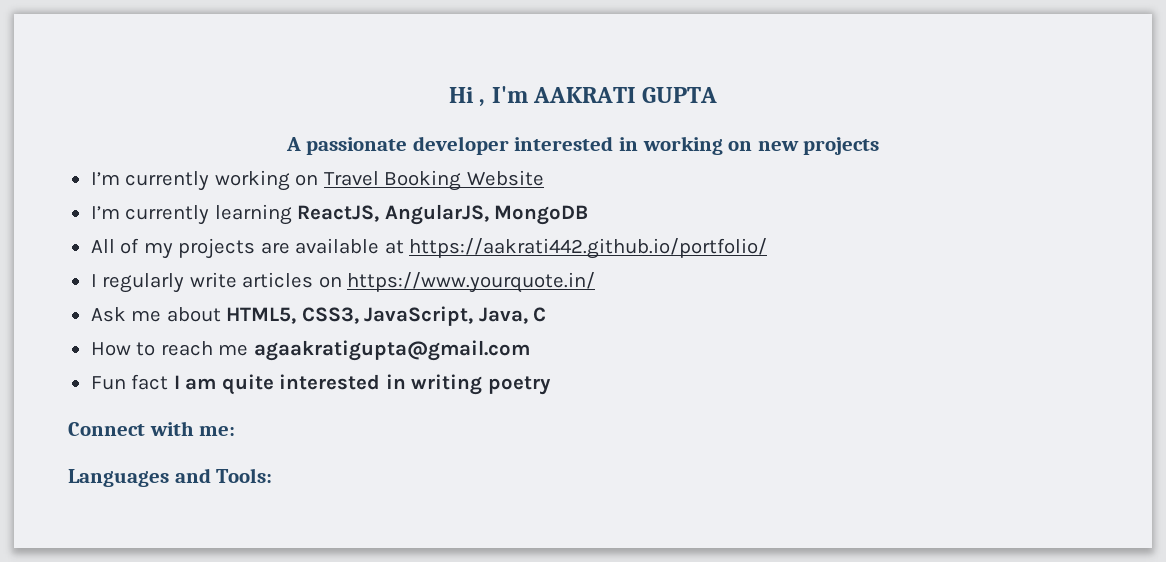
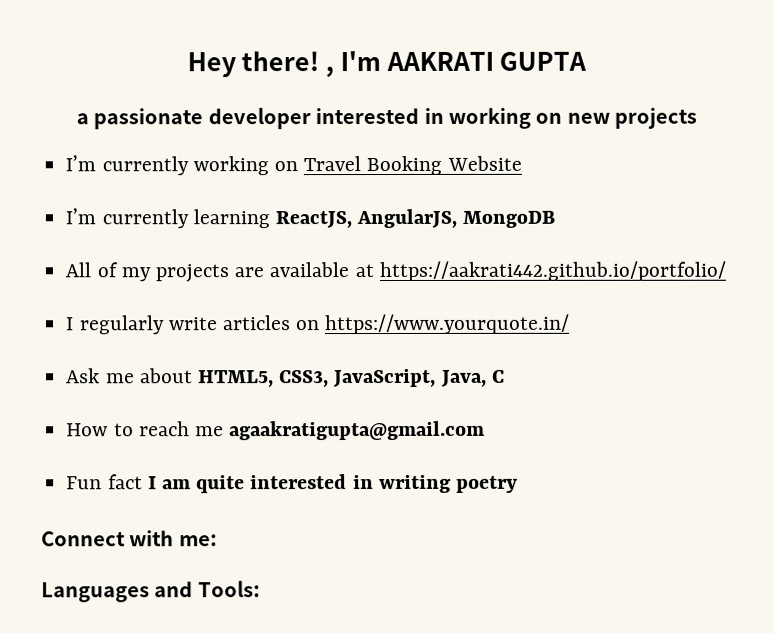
- Hi , I'm AAKRATI GUPTA
+ Hey there! , I'm AAKRATI GUPTA
- A passionate developer interested in working on new projects
+ a passionate developer interested in working on new projects

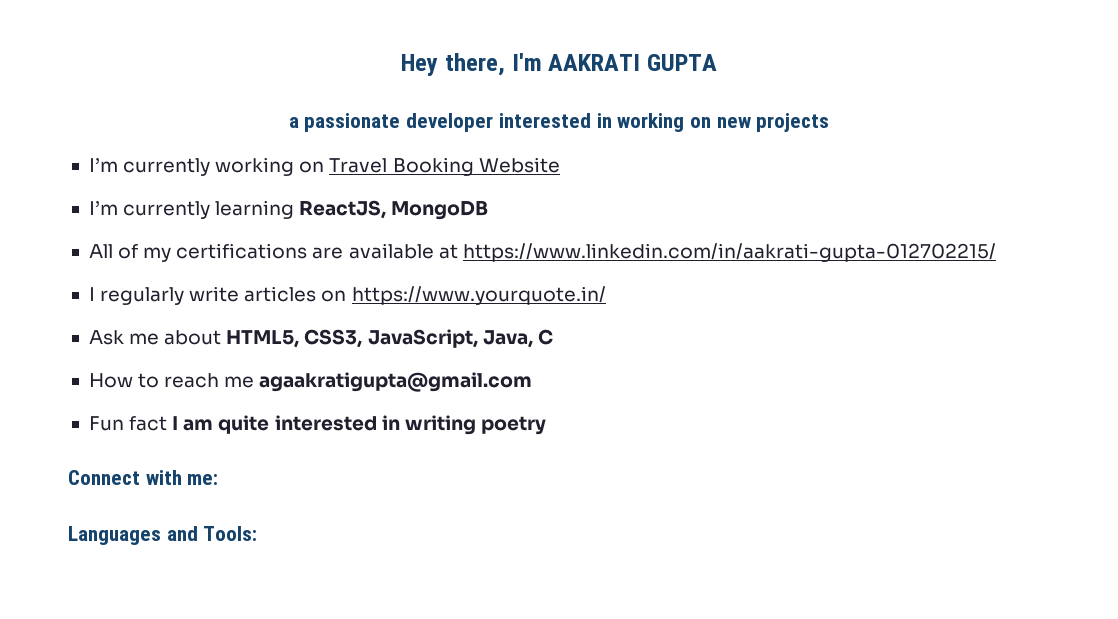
- Hey there! , I'm AAKRATI GUPTA
+ Hey there, I'm AAKRATI GUPTA
- I’m currently learning ReactJS, AngularJS, MongoDB
+ I’m currently learning ReactJS, MongoDB
- All of my projects are available at https://aakrati442.github.io/portfolio/
+ All of my certifications are available at https://www.linkedin.com/in/aakrati-gupta-012702215/

